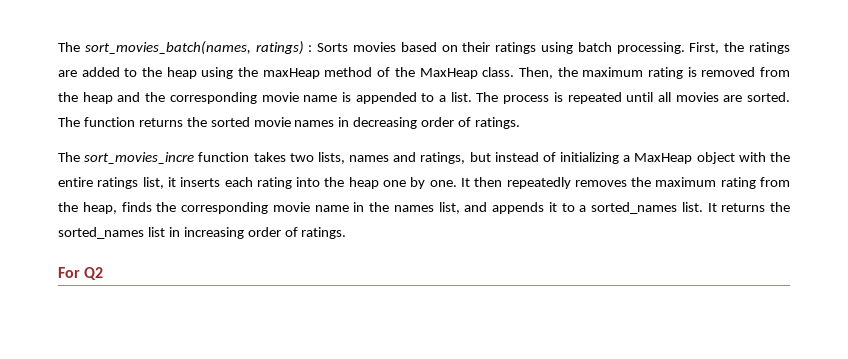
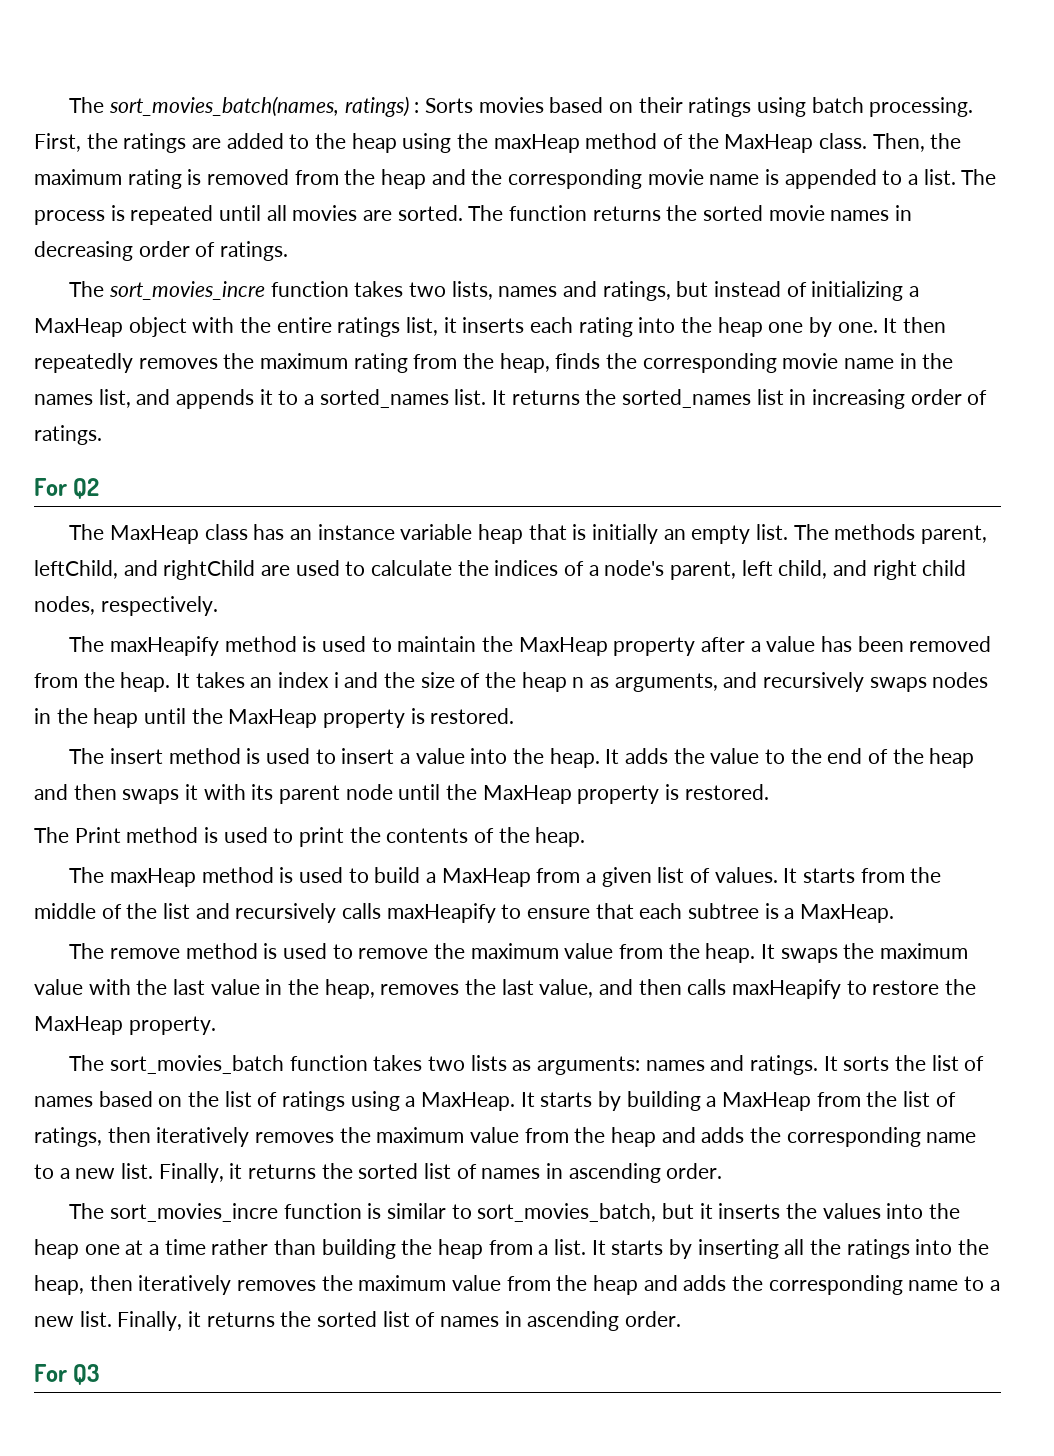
+ The MaxHeap class has an instance variable heap that is initially an empty list. The methods parent, leftChild, and rightChild are used to calculate the indices of a node's parent, left child, and right child nodes, respectively.
+ The maxHeapify method is used to maintain the MaxHeap property after a value has been removed from the heap. It takes an index i and the size of the heap n as arguments, and recursively swaps nodes in the heap until the MaxHeap property is restored.
+ The insert method is used to insert a value into the heap. It adds the value to the end of the heap and then swaps it with its parent node until the MaxHeap property is restored.
+ The Print method is used to print the contents of the heap.
+ The maxHeap method is used to build a MaxHeap from a given list of values. It starts from the middle of the list and recursively calls maxHeapify to ensure that each subtree is a MaxHeap.
+ The remove method is used to remove the maximum value from the heap. It swaps the maximum value with the last value in the heap, removes the last value, and then calls maxHeapify to restore the MaxHeap property.
+ The sort_movies_batch function takes two lists as arguments: names and ratings. It sorts the list of names based on the list of ratings using a MaxHeap. It starts by building a MaxHeap from the list of ratings, then iteratively removes the maximum value from the heap and adds the corresponding name to a new list. Finally, it returns the sorted list of names in ascending order.
+ The sort_movies_incre function is similar to sort_movies_batch, but it inserts the values into the heap one at a time rather than building the heap from a list. It starts by inserting all the ratings into the heap, then iteratively removes the maximum value from the heap and adds the corresponding name to a new list. Finally, it returns the sorted list of names in ascending order.
+ For Q3

